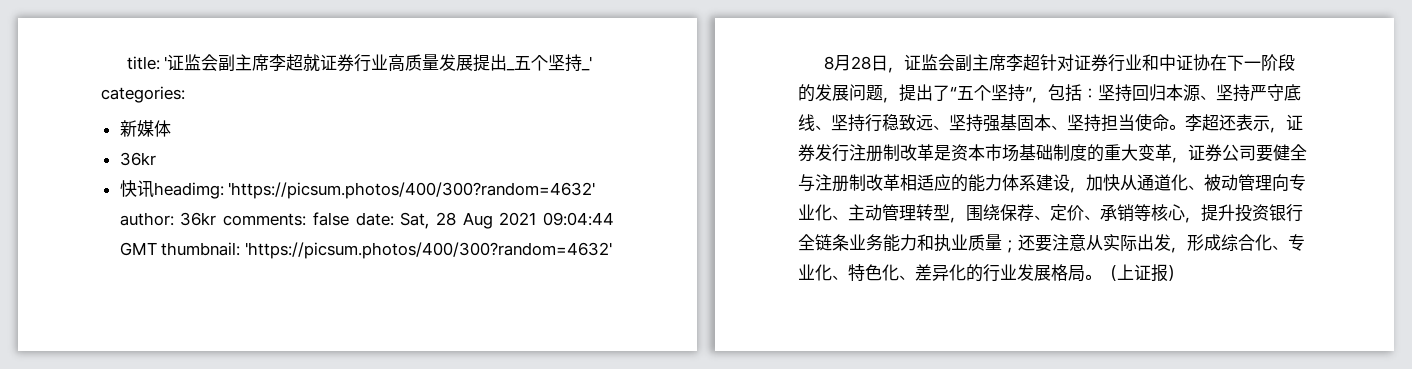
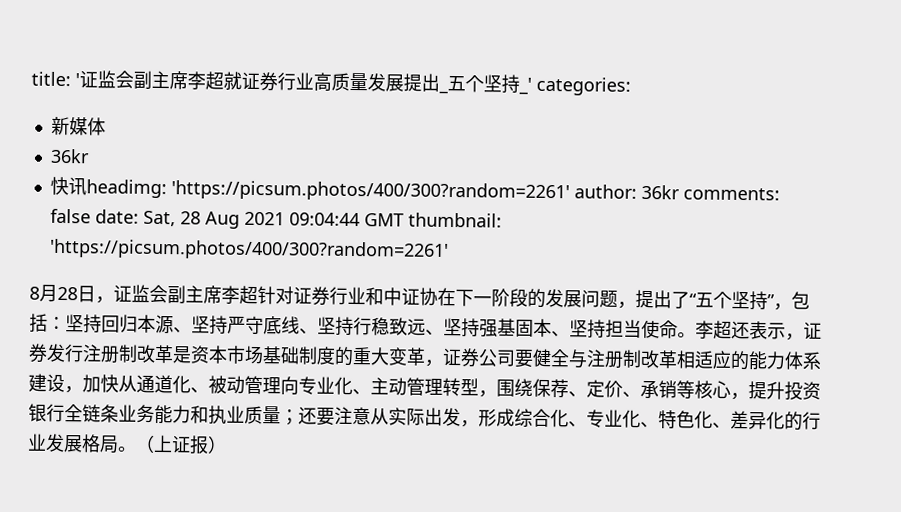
- 快讯headimg: 'https://picsum.photos/400/300?random=4632' author: 36kr comments: false date: Sat, 28 Aug 2021 09:04:44 GMT thumbnail: 'https://picsum.photos/400/300?random=4632'
+ 快讯headimg: 'https://picsum.photos/400/300?random=2261' author: 36kr comments: false date: Sat, 28 Aug 2021 09:04:44 GMT thumbnail: 'https://picsum.photos/400/300?random=2261'

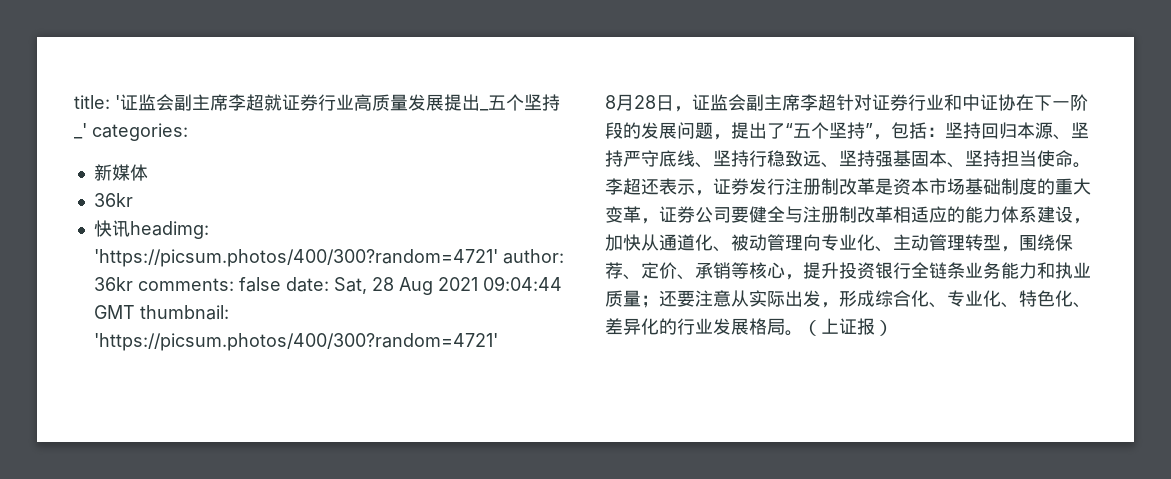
- 快讯headimg: 'https://picsum.photos/400/300?random=2261' author: 36kr comments: false date: Sat, 28 Aug 2021 09:04:44 GMT thumbnail: 'https://picsum.photos/400/300?random=2261'
+ 快讯headimg: 'https://picsum.photos/400/300?random=4721' author: 36kr comments: false date: Sat, 28 Aug 2021 09:04:44 GMT thumbnail: 'https://picsum.photos/400/300?random=4721'

